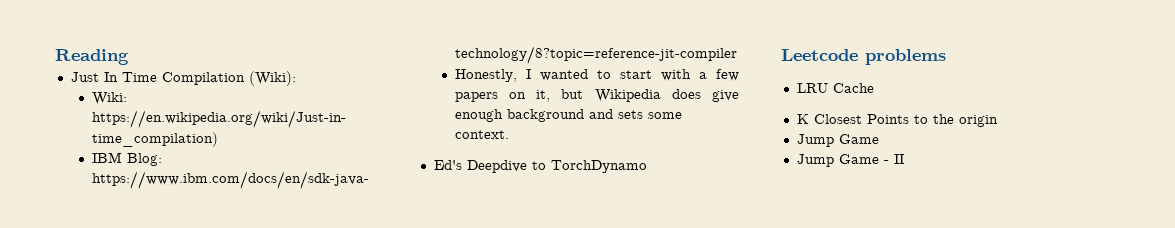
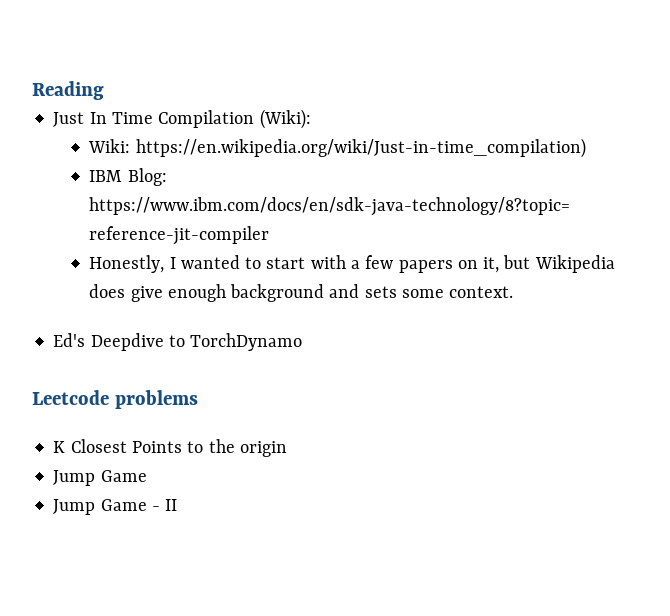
- LRU Cache

